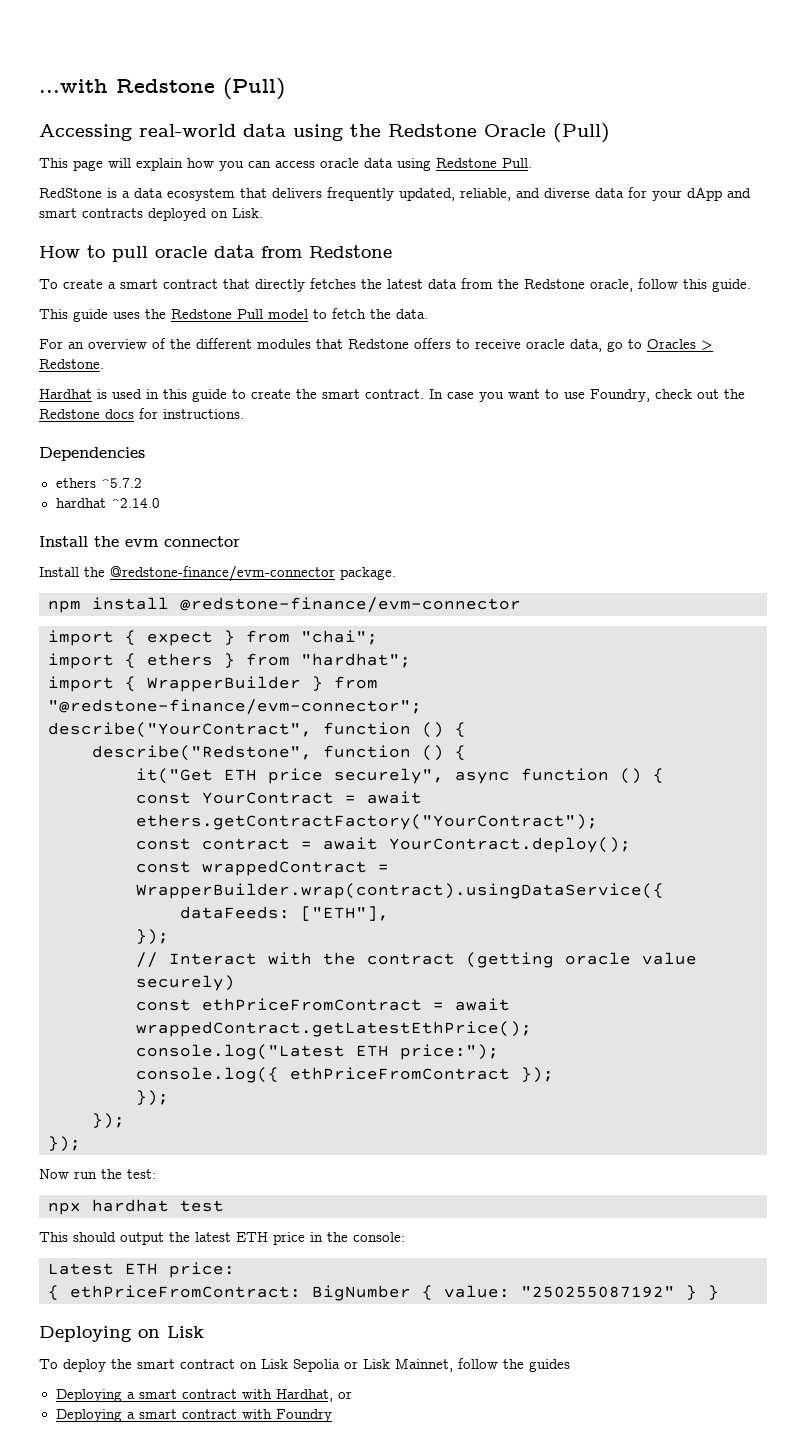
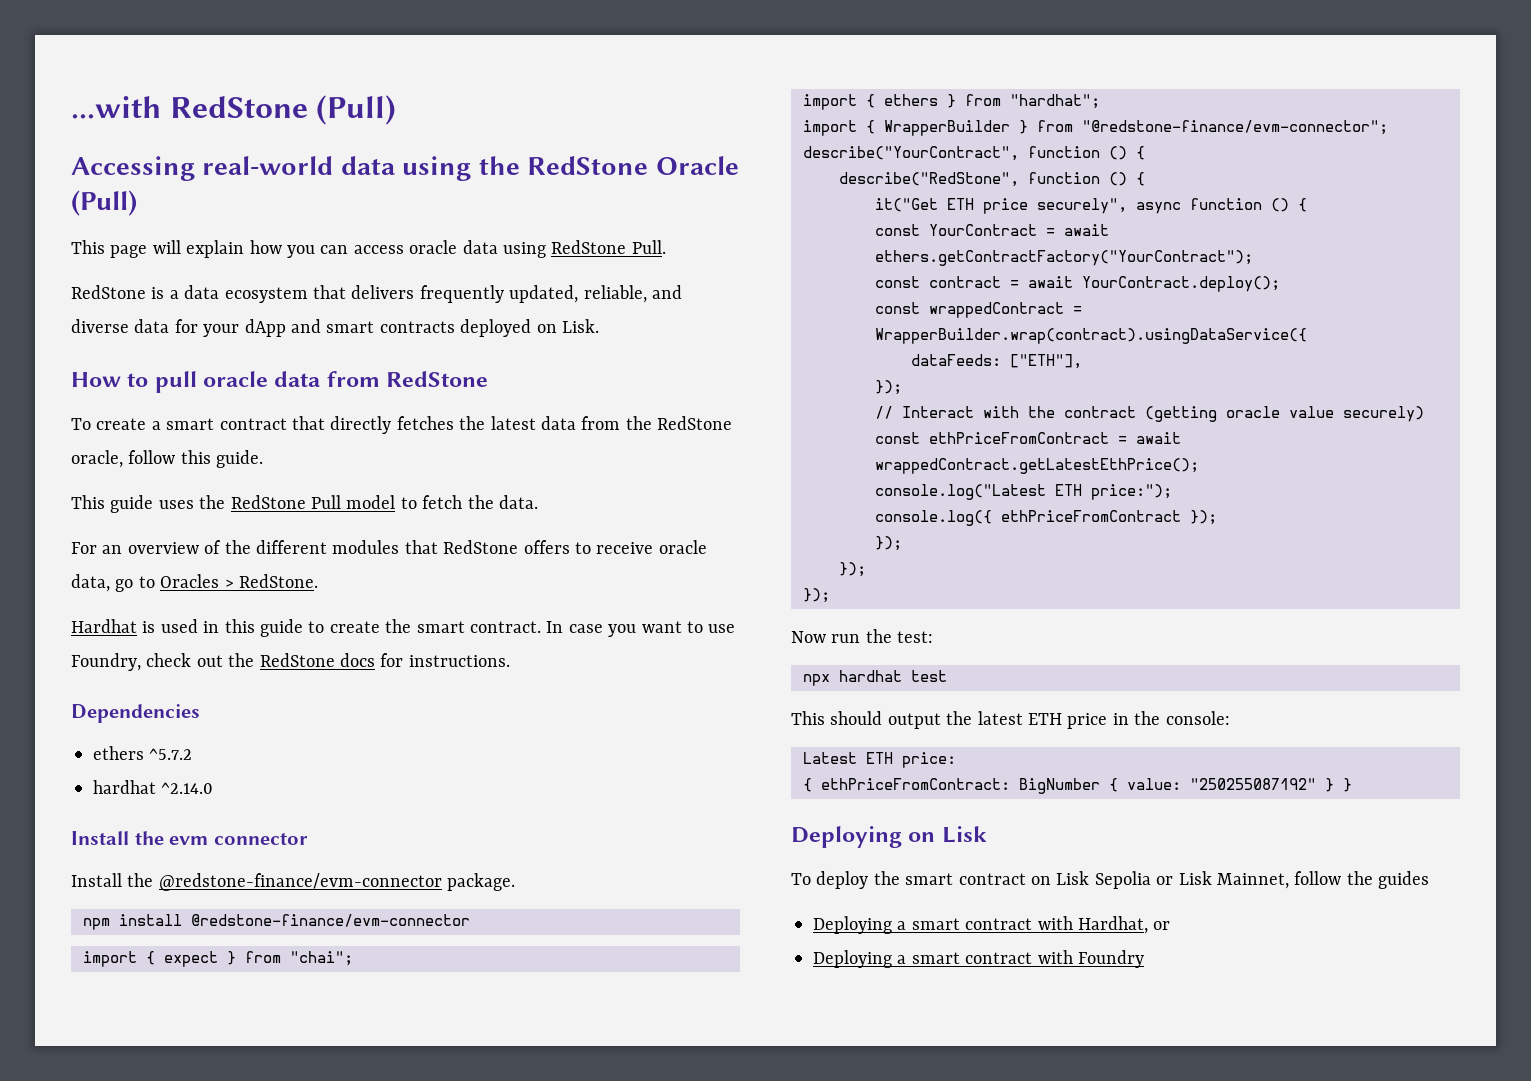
- ...with Redstone (Pull)
+ ...with RedStone (Pull)
- Accessing real-world data using the Redstone Oracle (Pull)
+ Accessing real-world data using the RedStone Oracle (Pull)
- This page will explain how you can access oracle data using Redstone Pull.
+ This page will explain how you can access oracle data using RedStone Pull.
- How to pull oracle data from Redstone
+ How to pull oracle data from RedStone
- To create a smart contract that directly fetches the latest data from the Redstone oracle, follow this guide.
+ To create a smart contract that directly fetches the latest data from the RedStone oracle, follow this guide.
- This guide uses the Redstone Pull model to fetch the data.
+ This guide uses the RedStone Pull model to fetch the data.
- For an overview of the different modules that Redstone offers to receive oracle data, go to Oracles > Redstone.
+ For an overview of the different modules that RedStone offers to receive oracle data, go to Oracles > RedStone.
- In case you want to use Foundry, check out the Redstone docs for instructions.
+ In case you want to use Foundry, check out the RedStone docs for instructions.
- describe("Redstone", function () {
+ describe("RedStone", function () {

